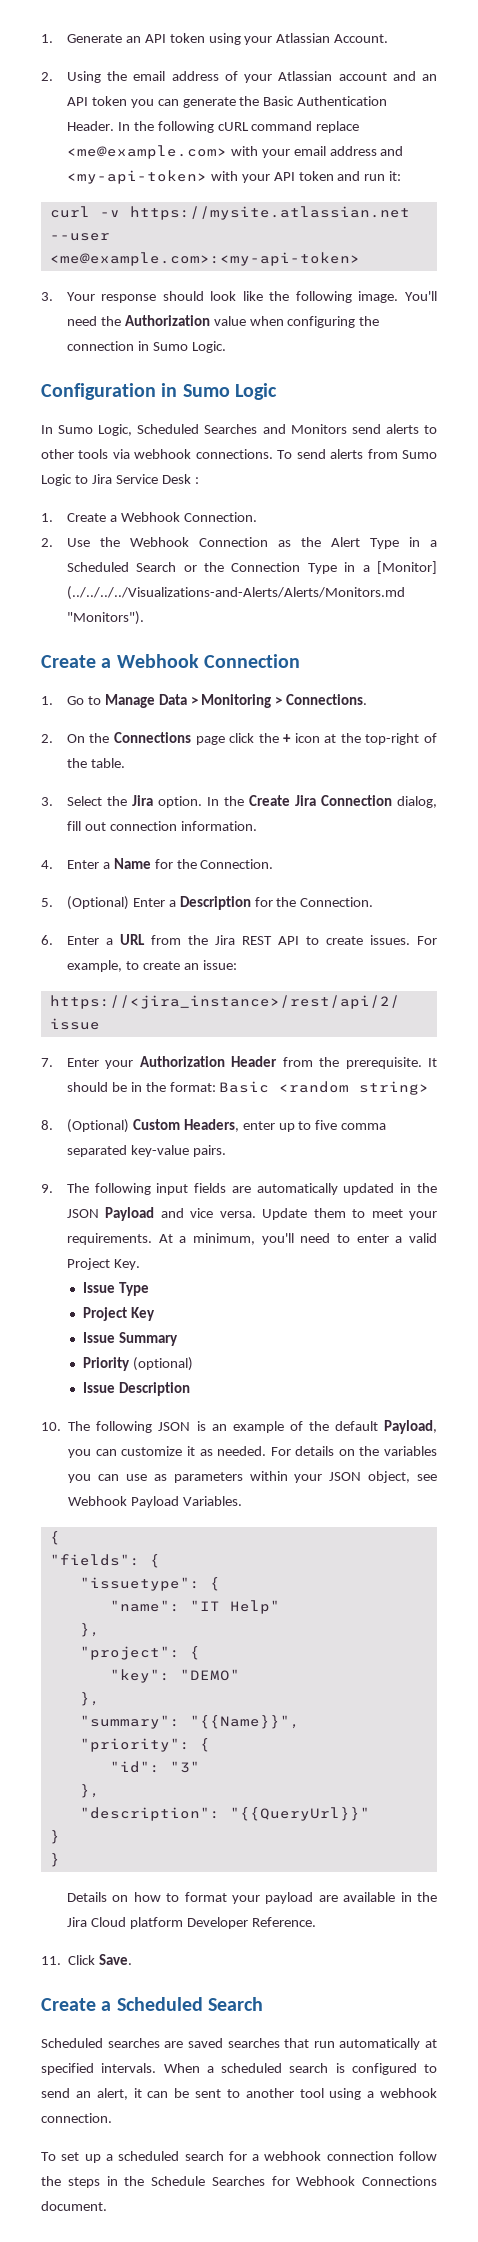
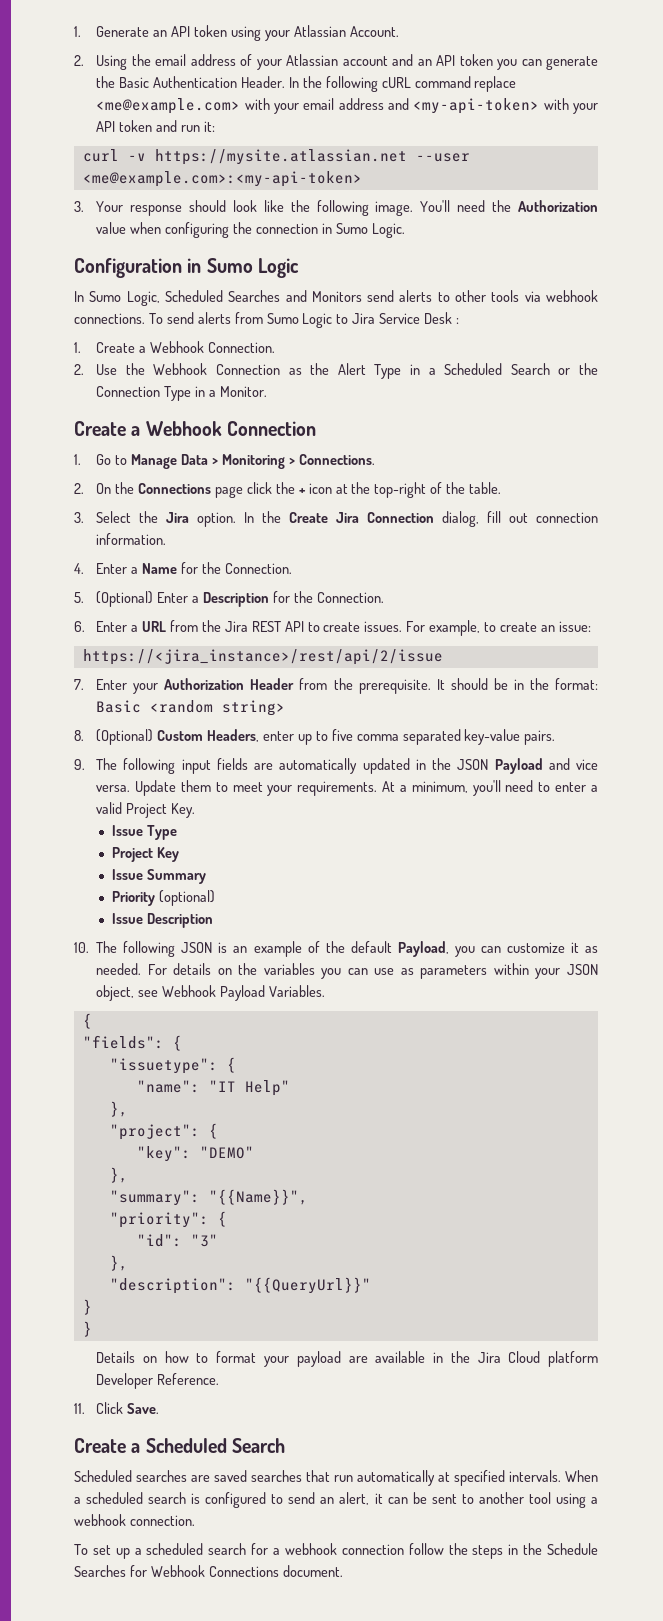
- 2. Use the Webhook Connection as the Alert Type in a Scheduled Search or the Connection Type in a [Monitor] (../../../../Visualizations-and-Alerts/Alerts/Monitors.md "Monitors").
+ 2. Use the Webhook Connection as the Alert Type in a Scheduled Search or the Connection Type in a Monitor.

